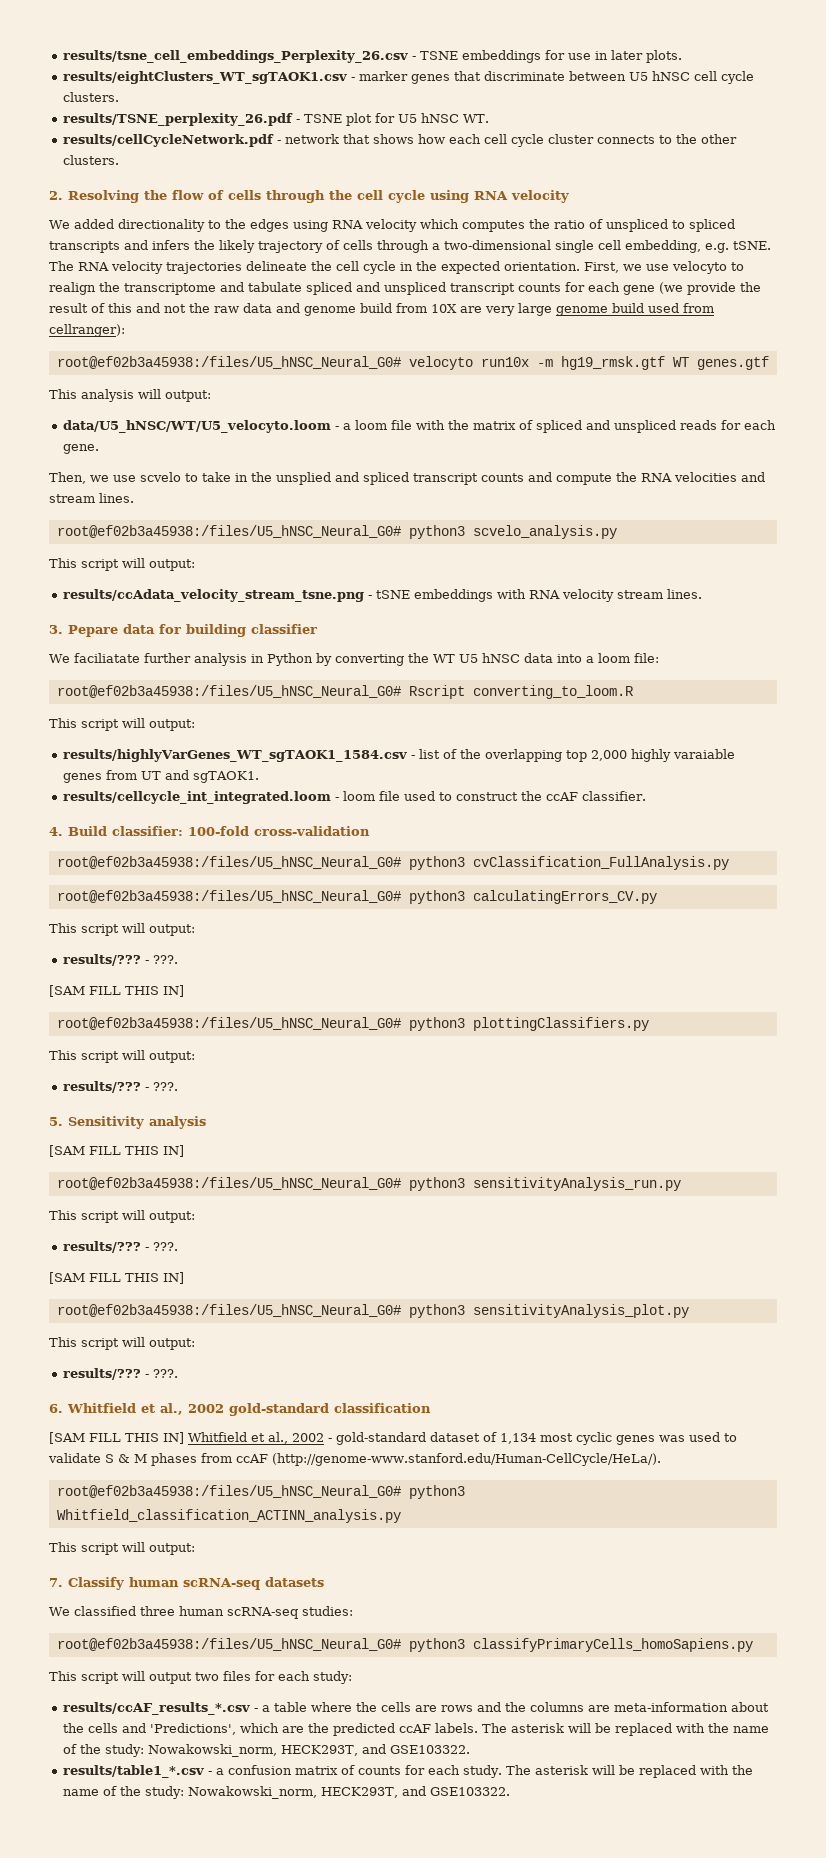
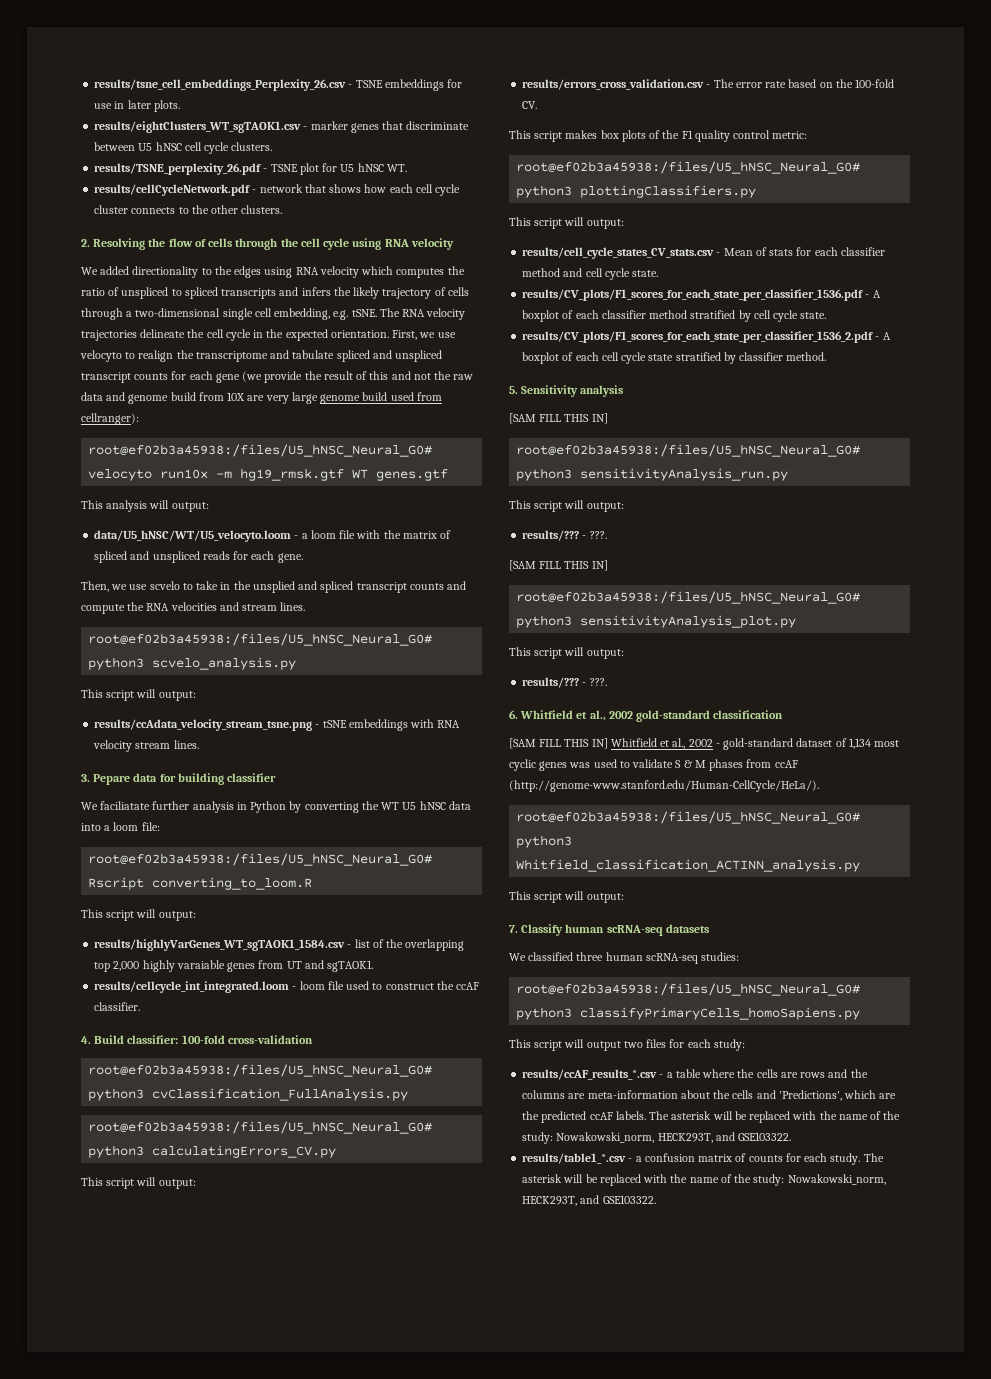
  root@ef02b3a45938:/files/U5_hNSC_Neural_G0# python3 calculatingErrors_CV.py
  This script will output:
- results/??? - ???.
- [SAM FILL THIS IN]
+ results/errors_cross_validation.csv - The error rate based on the 100-fold CV.
+ This script makes box plots of the F1 quality control metric:
  root@ef02b3a45938:/files/U5_hNSC_Neural_G0# python3 plottingClassifiers.py
  This script will output:
- results/??? - ???.
+ results/cell_cycle_states_CV_stats.csv - Mean of stats for each classifier method and cell cycle state.
+ results/CV_plots/F1_scores_for_each_state_per_classifier_1536.pdf - A boxplot of each classifier method stratified by cell cycle state.
+ results/CV_plots/F1_scores_for_each_state_per_classifier_1536_2.pdf - A boxplot of each cell cycle state stratified by classifier method.

